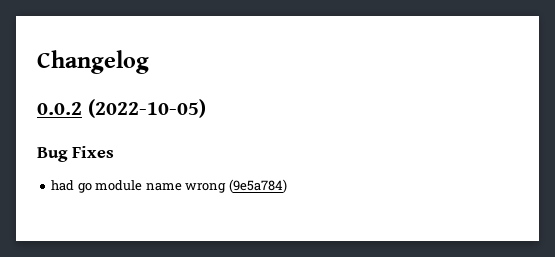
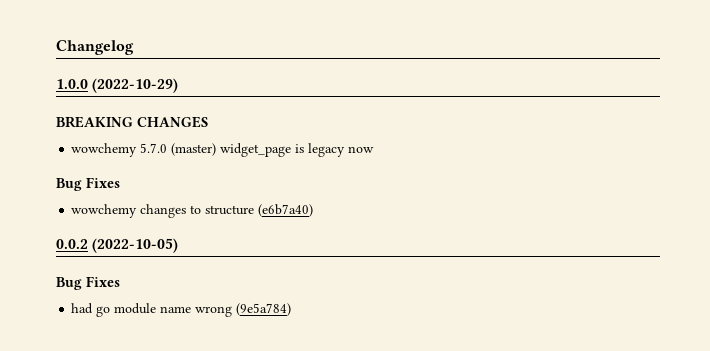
+ 1.0.0 (2022-10-29)
+ BREAKING CHANGES
+ wowchemy 5.7.0 (master) widget_page is legacy now
+ Bug Fixes
+ wowchemy changes to structure (e6b7a40)

